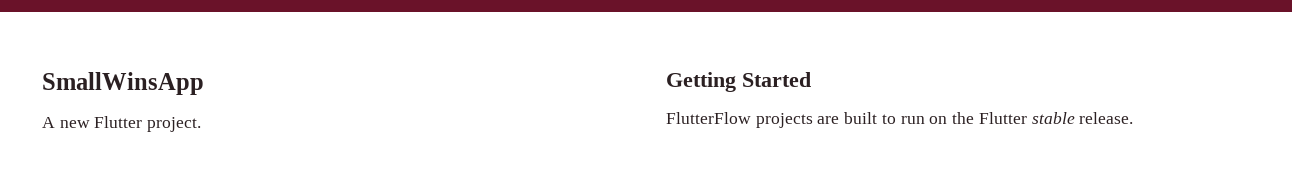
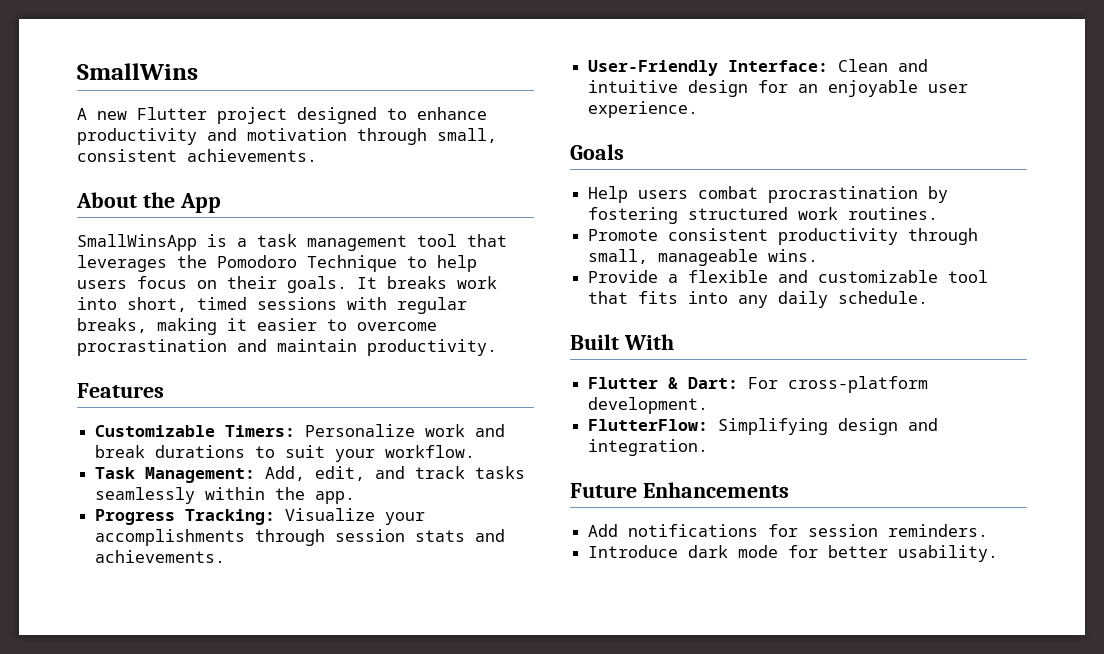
- SmallWinsApp
+ SmallWins
- A new Flutter project.
- Getting Started
- FlutterFlow projects are built to run on the Flutter stable release.
+ A new Flutter project designed to enhance productivity and motivation through small, consistent achievements.
+ About the App
+ SmallWinsApp is a task management tool that leverages the Pomodoro Technique to help users focus on their goals. It breaks work into short, timed sessions with regular breaks, making it easier to overcome procrastination and maintain productivity.
+ Features
+ Customizable Timers: Personalize work and break durations to suit your workflow.
+ Task Management: Add, edit, and track tasks seamlessly within the app.
+ Progress Tracking: Visualize your accomplishments through session stats and achievements.
+ User-Friendly Interface: Clean and intuitive design for an enjoyable user experience.
+ Goals
+ Help users combat procrastination by fostering structured work routines.
+ Promote consistent productivity through small, manageable wins.
+ Provide a flexible and customizable tool that fits into any daily schedule.
+ Built With
+ Flutter & Dart: For cross-platform development.
+ FlutterFlow: Simplifying design and integration.
+ Future Enhancements
+ Add notifications for session reminders.
+ Introduce dark mode for better usability.

